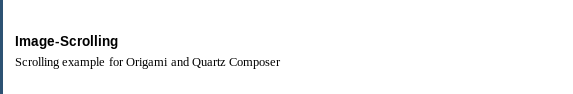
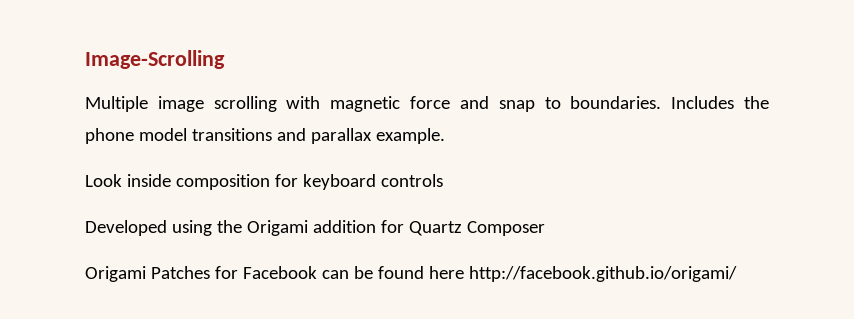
- Scrolling example for Origami and Quartz Composer
+ Multiple image scrolling with magnetic force and snap to boundaries. Includes the phone model transitions and parallax example.
+ Look inside composition for keyboard controls
+ Developed using the Origami addition for Quartz Composer
+ Origami Patches for Facebook can be found here http://facebook.github.io/origami/

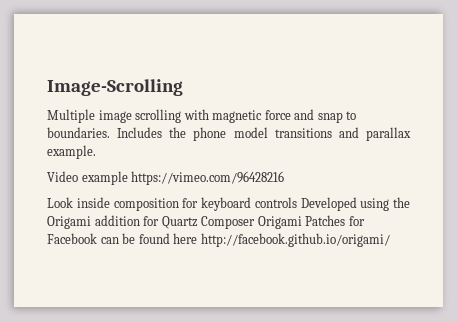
+ Video example https://vimeo.com/96428216
- Look inside composition for keyboard controls
- Developed using the Origami addition for Quartz Composer
- Origami Patches for Facebook can be found here http://facebook.github.io/origami/
+ Look inside composition for keyboard controls Developed using the Origami addition for Quartz Composer Origami Patches for Facebook can be found here http://facebook.github.io/origami/

